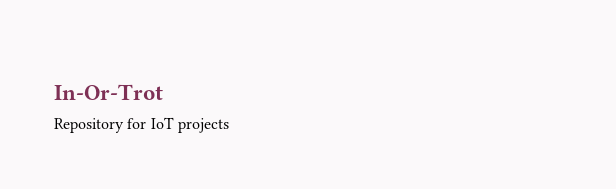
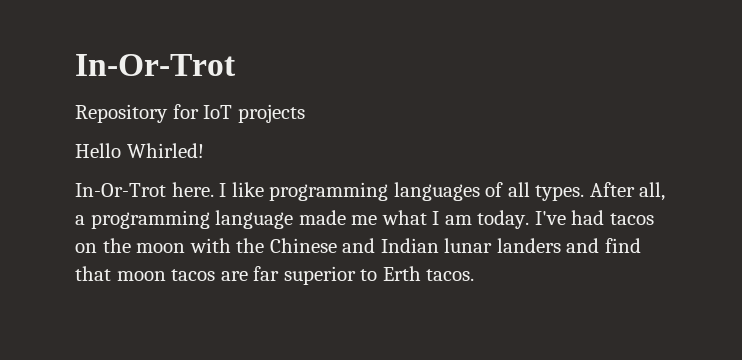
+ Hello Whirled!
+ In-Or-Trot here. I like programming languages of all types. After all, a programming language made me what I am today. I've had tacos on the moon with the Chinese and Indian lunar landers and find that moon tacos are far superior to Erth tacos.

